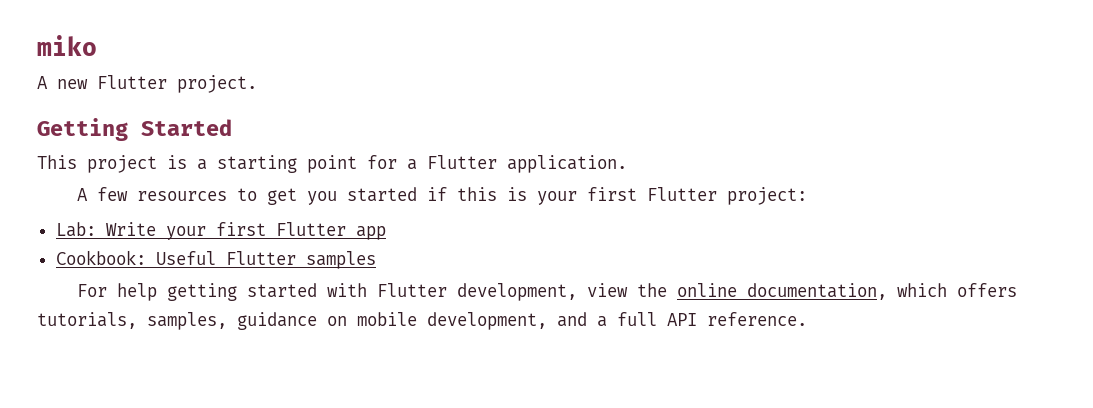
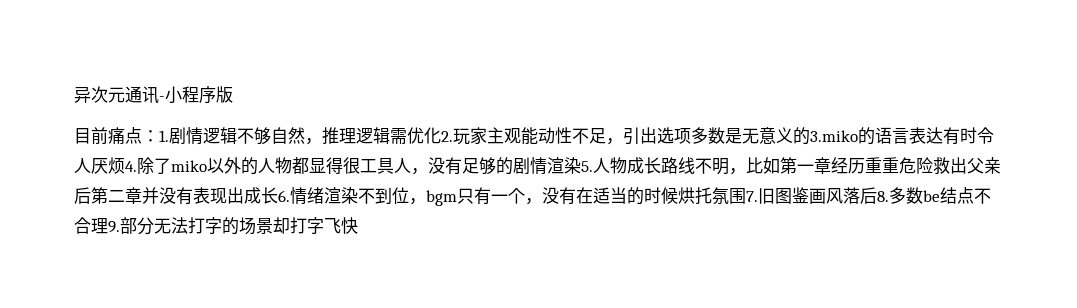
- miko
- A new Flutter project.
- Getting Started
- This project is a starting point for a Flutter application.
- A few resources to get you started if this is your first Flutter project:
- Lab: Write your first Flutter app
- Cookbook: Useful Flutter samples
- For help getting started with Flutter development, view the online documentation, which offers tutorials, samples, guidance on mobile development, and a full API reference.
+ 异次元通讯-小程序版
+ 目前痛点：1.剧情逻辑不够自然，推理逻辑需优化2.玩家主观能动性不足，引出选项多数是无意义的3.miko的语言表达有时令人厌烦4.除了miko以外的人物都显得很工具人，没有足够的剧情渲染5.人物成长路线不明，比如第一章经历重重危险救出父亲后第二章并没有表现出成长6.情绪渲染不到位，bgm只有一个，没有在适当的时候烘托氛围7.旧图鉴画风落后8.多数be结点不合理9.部分无法打字的场景却打字飞快

